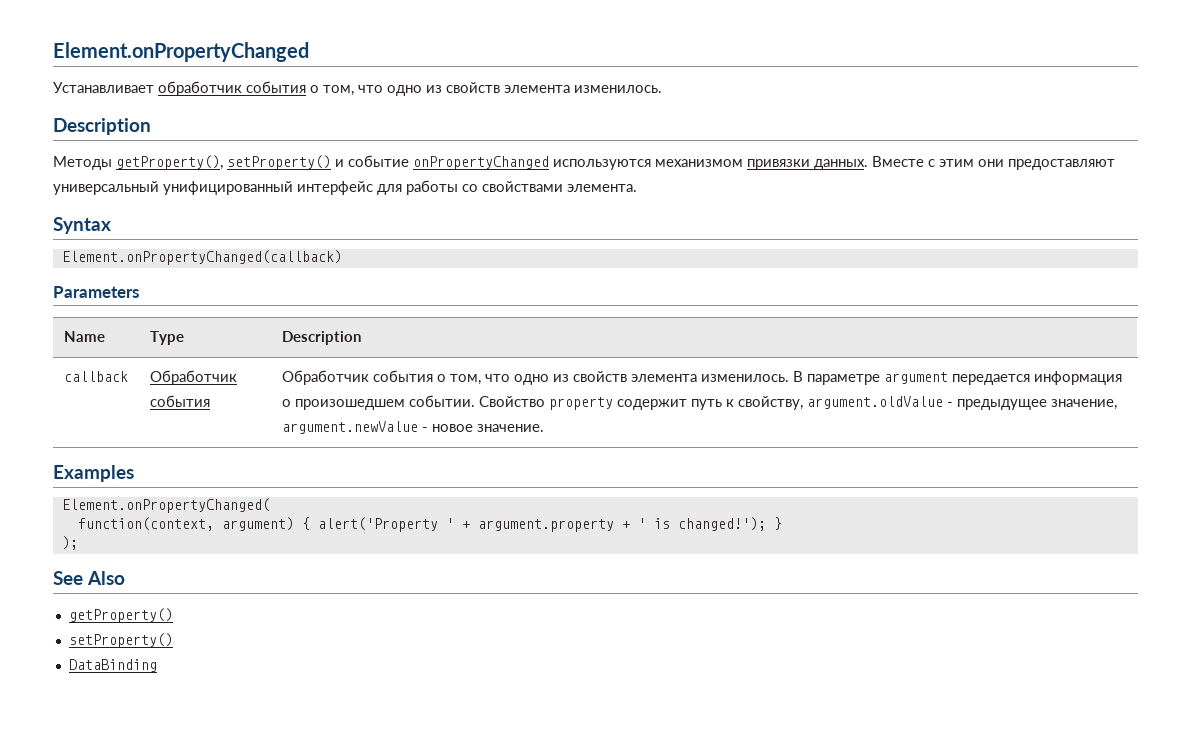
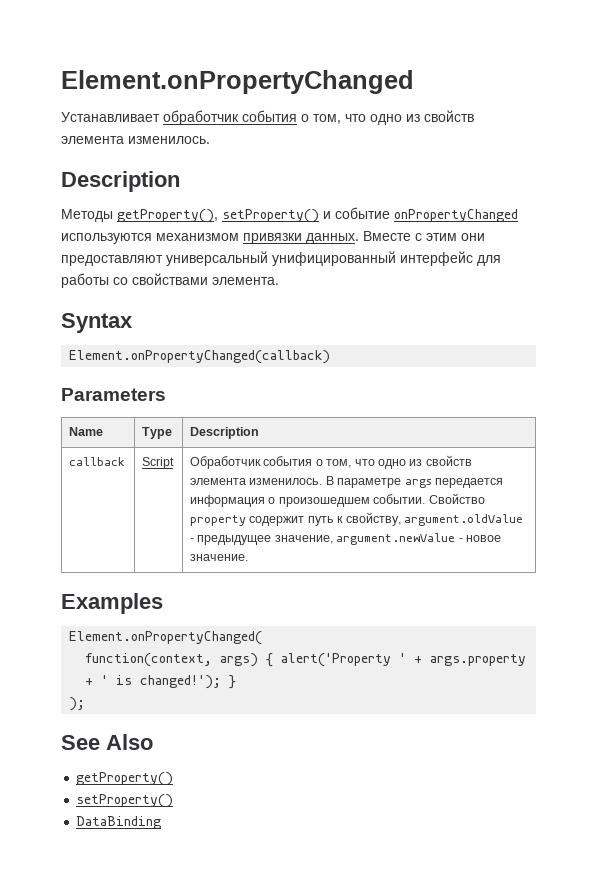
- callback | Обработчик события | Обработчик события о том, что одно из свойств элемента изменилось. В параметре argument передается информация о произошедшем событии. Свойство property содержит путь к свойству, argument.oldValue - предыдущее значение, argument.newValue - новое значение.
+ callback | Script | Обработчик события о том, что одно из свойств элемента изменилось. В параметре args передается информация о произошедшем событии. Свойство property содержит путь к свойству, argument.oldValue - предыдущее значение, argument.newValue - новое значение.
- function(context, argument) { alert('Property ' + argument.property + ' is changed!'); }
+ function(context, args) { alert('Property ' + args.property + ' is changed!'); }

